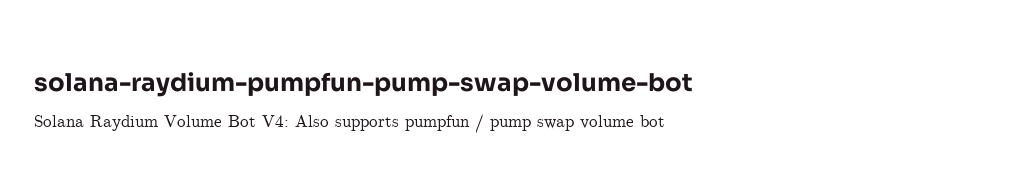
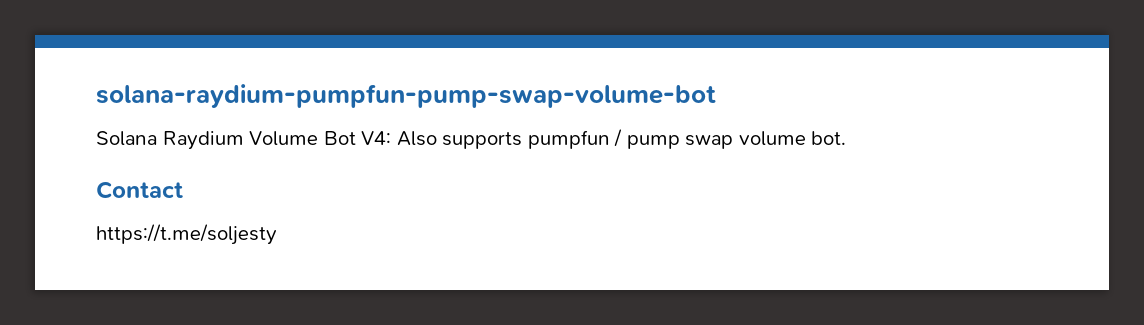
- Solana Raydium Volume Bot V4: Also supports pumpfun / pump swap volume bot
+ Solana Raydium Volume Bot V4: Also supports pumpfun / pump swap volume bot.
+ Contact
+ https://t.me/soljesty

